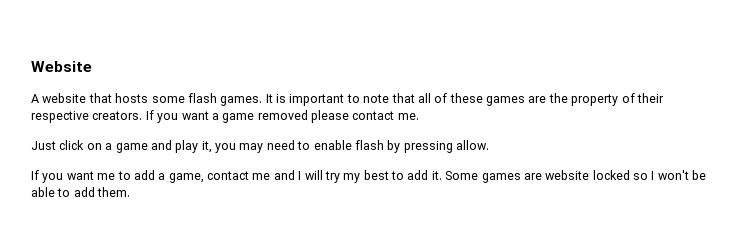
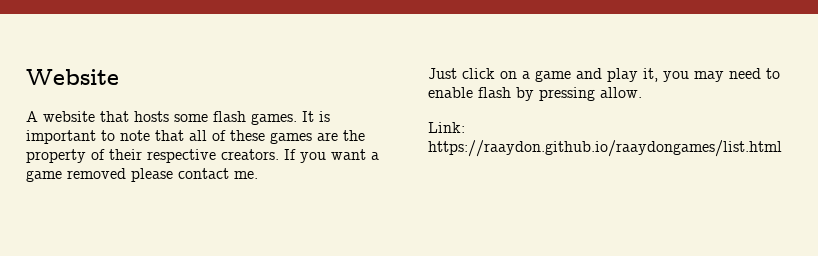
- If you want me to add a game, contact me and I will try my best to add it. Some games are website locked so I won't be able to add them.
+ Link: https://raaydon.github.io/raaydongames/list.html

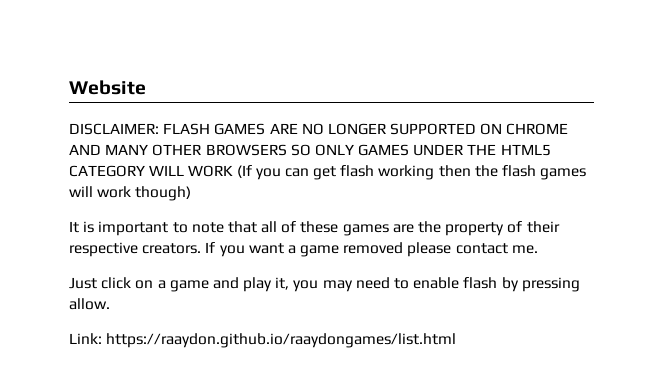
- A website that hosts some flash games. It is important to note that all of these games are the property of their respective creators.
+ DISCLAIMER: FLASH GAMES ARE NO LONGER SUPPORTED ON CHROME AND MANY OTHER BROWSERS SO ONLY GAMES UNDER THE HTML5 CATEGORY WILL WORK (If you can get flash working then the flash games will work though)
+ It is important to note that all of these games are the property of their respective creators.

